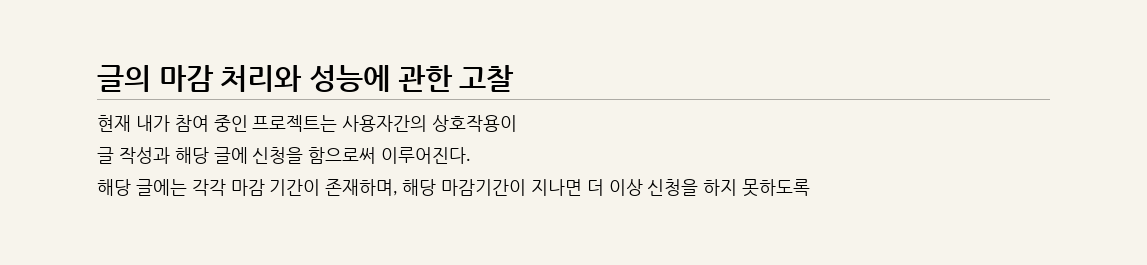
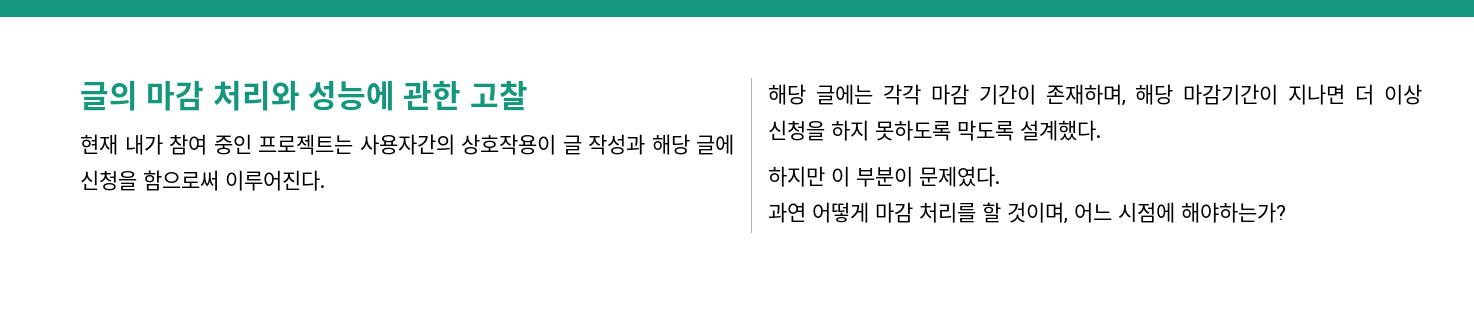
- 현재 내가 참여 중인 프로젝트는 사용자간의 상호작용이
- 글 작성과 해당 글에 신청을 함으로써 이루어진다.
+ 현재 내가 참여 중인 프로젝트는 사용자간의 상호작용이 글 작성과 해당 글에 신청을 함으로써 이루어진다.
- 해당 글에는 각각 마감 기간이 존재하며, 해당 마감기간이 지나면 더 이상 신청을 하지 못하도록
+ 해당 글에는 각각 마감 기간이 존재하며, 해당 마감기간이 지나면 더 이상 신청을 하지 못하도록 막도록 설계했다.
+ 하지만 이 부분이 문제였다.
+ 과연 어떻게 마감 처리를 할 것이며, 어느 시점에 해야하는가?

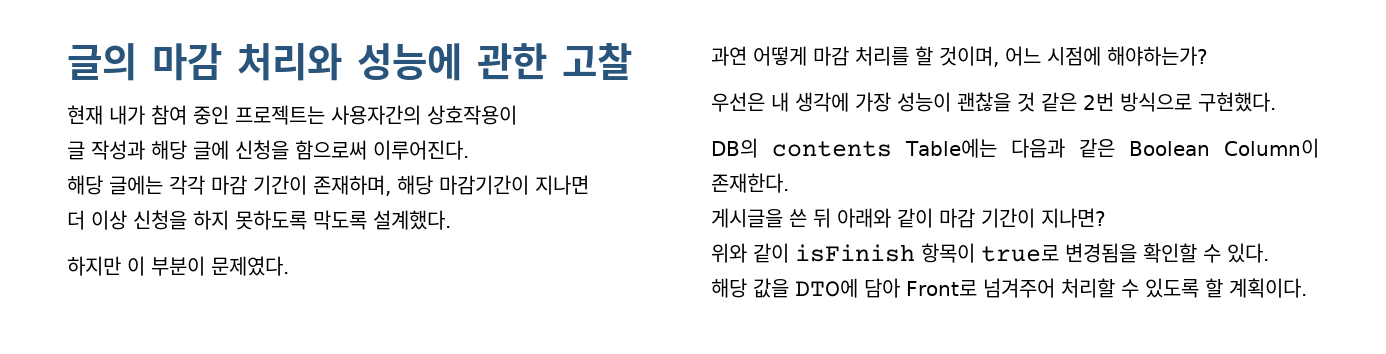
- 현재 내가 참여 중인 프로젝트는 사용자간의 상호작용이 글 작성과 해당 글에 신청을 함으로써 이루어진다.
+ 현재 내가 참여 중인 프로젝트는 사용자간의 상호작용이
+ 글 작성과 해당 글에 신청을 함으로써 이루어진다.
- 해당 글에는 각각 마감 기간이 존재하며, 해당 마감기간이 지나면 더 이상 신청을 하지 못하도록 막도록 설계했다.
+ 해당 글에는 각각 마감 기간이 존재하며, 해당 마감기간이 지나면
+ 더 이상 신청을 하지 못하도록 막도록 설계했다.
+ 우선은 내 생각에 가장 성능이 괜찮을 것 같은 2번 방식으로 구현했다.
+ DB의 contents Table에는 다음과 같은 Boolean Column이 존재한다.
+ 게시글을 쓴 뒤 아래와 같이 마감 기간이 지나면?
+ 위와 같이 isFinish 항목이 true로 변경됨을 확인할 수 있다.
+ 해당 값을 DTO에 담아 Front로 넘겨주어 처리할 수 있도록 할 계획이다.

